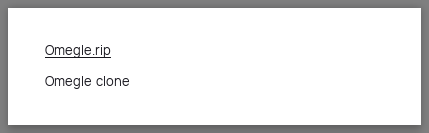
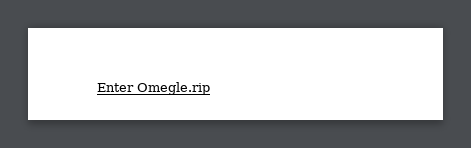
- Omegle.rip
+ Enter Omegle.rip
- Omegle clone

